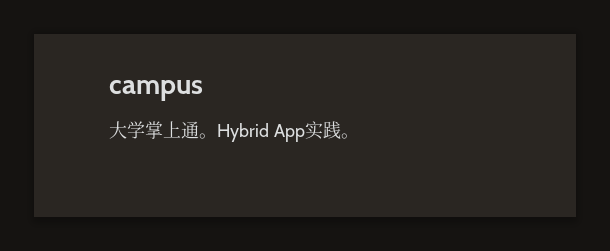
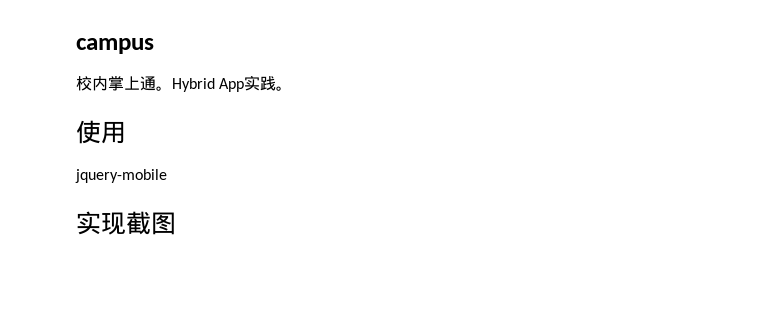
- 大学掌上通。
+ 校内掌上通。
+ 使用
+ jquery-mobile
+ 实现截图

